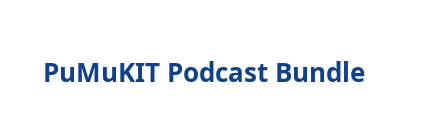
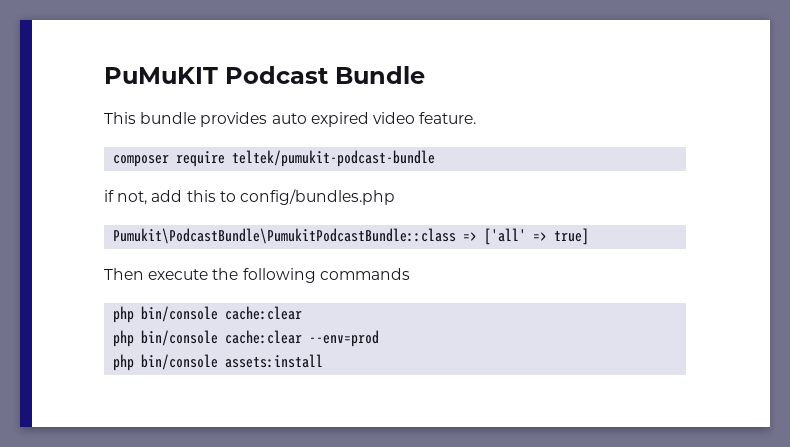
+ This bundle provides auto expired video feature.
+ composer require teltek/pumukit-podcast-bundle
+ if not, add this to config/bundles.php
+ Pumukit\PodcastBundle\PumukitPodcastBundle::class => ['all' => true]
+ Then execute the following commands
+ php bin/console cache:clear
+ php bin/console cache:clear --env=prod
+ php bin/console assets:install

